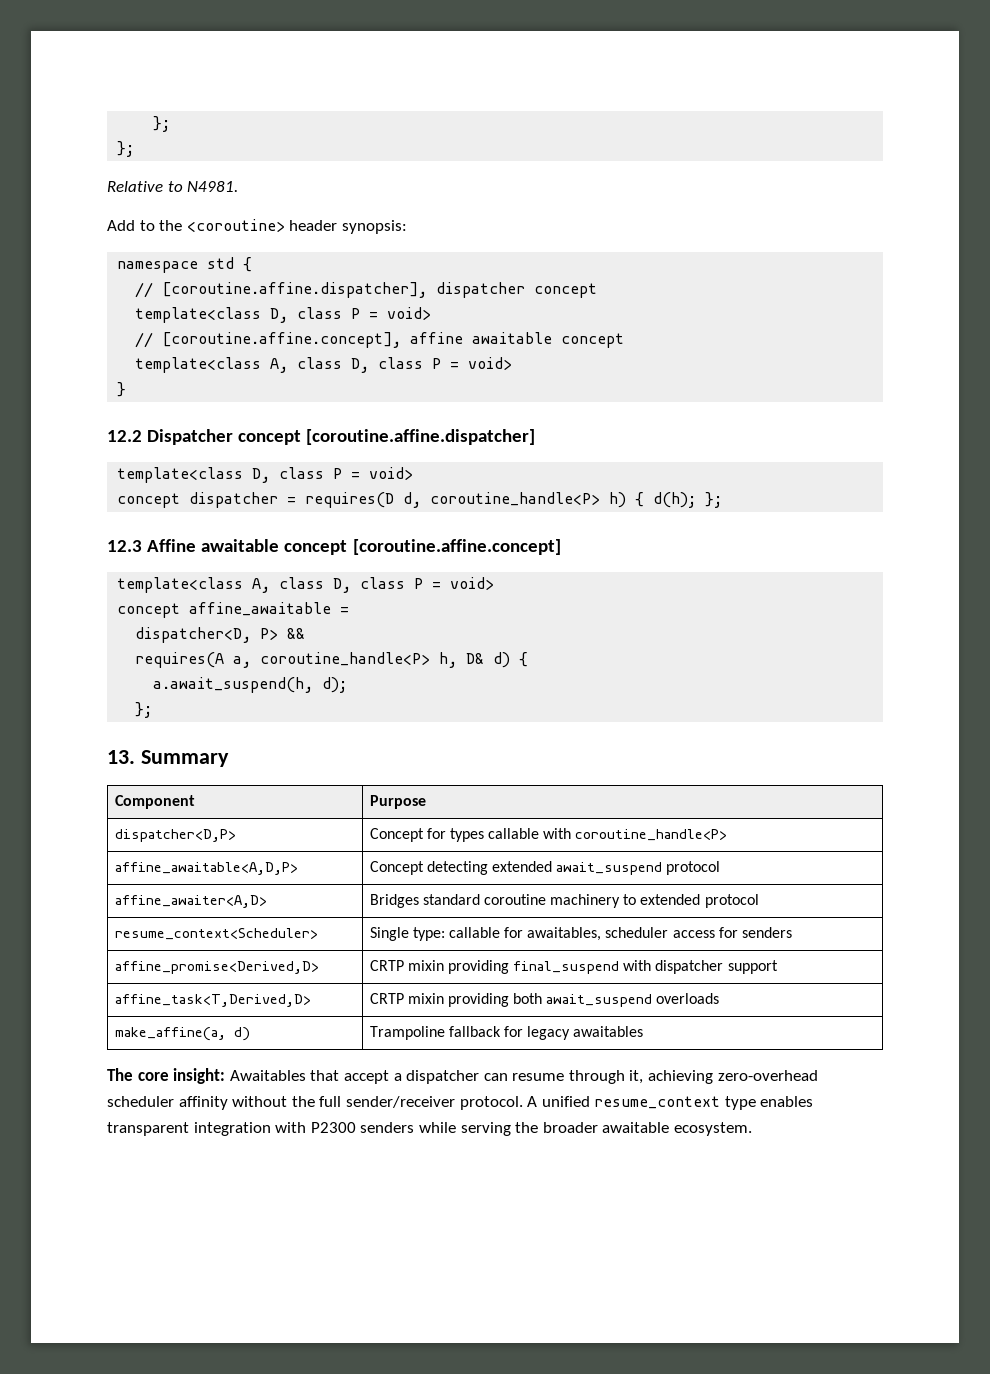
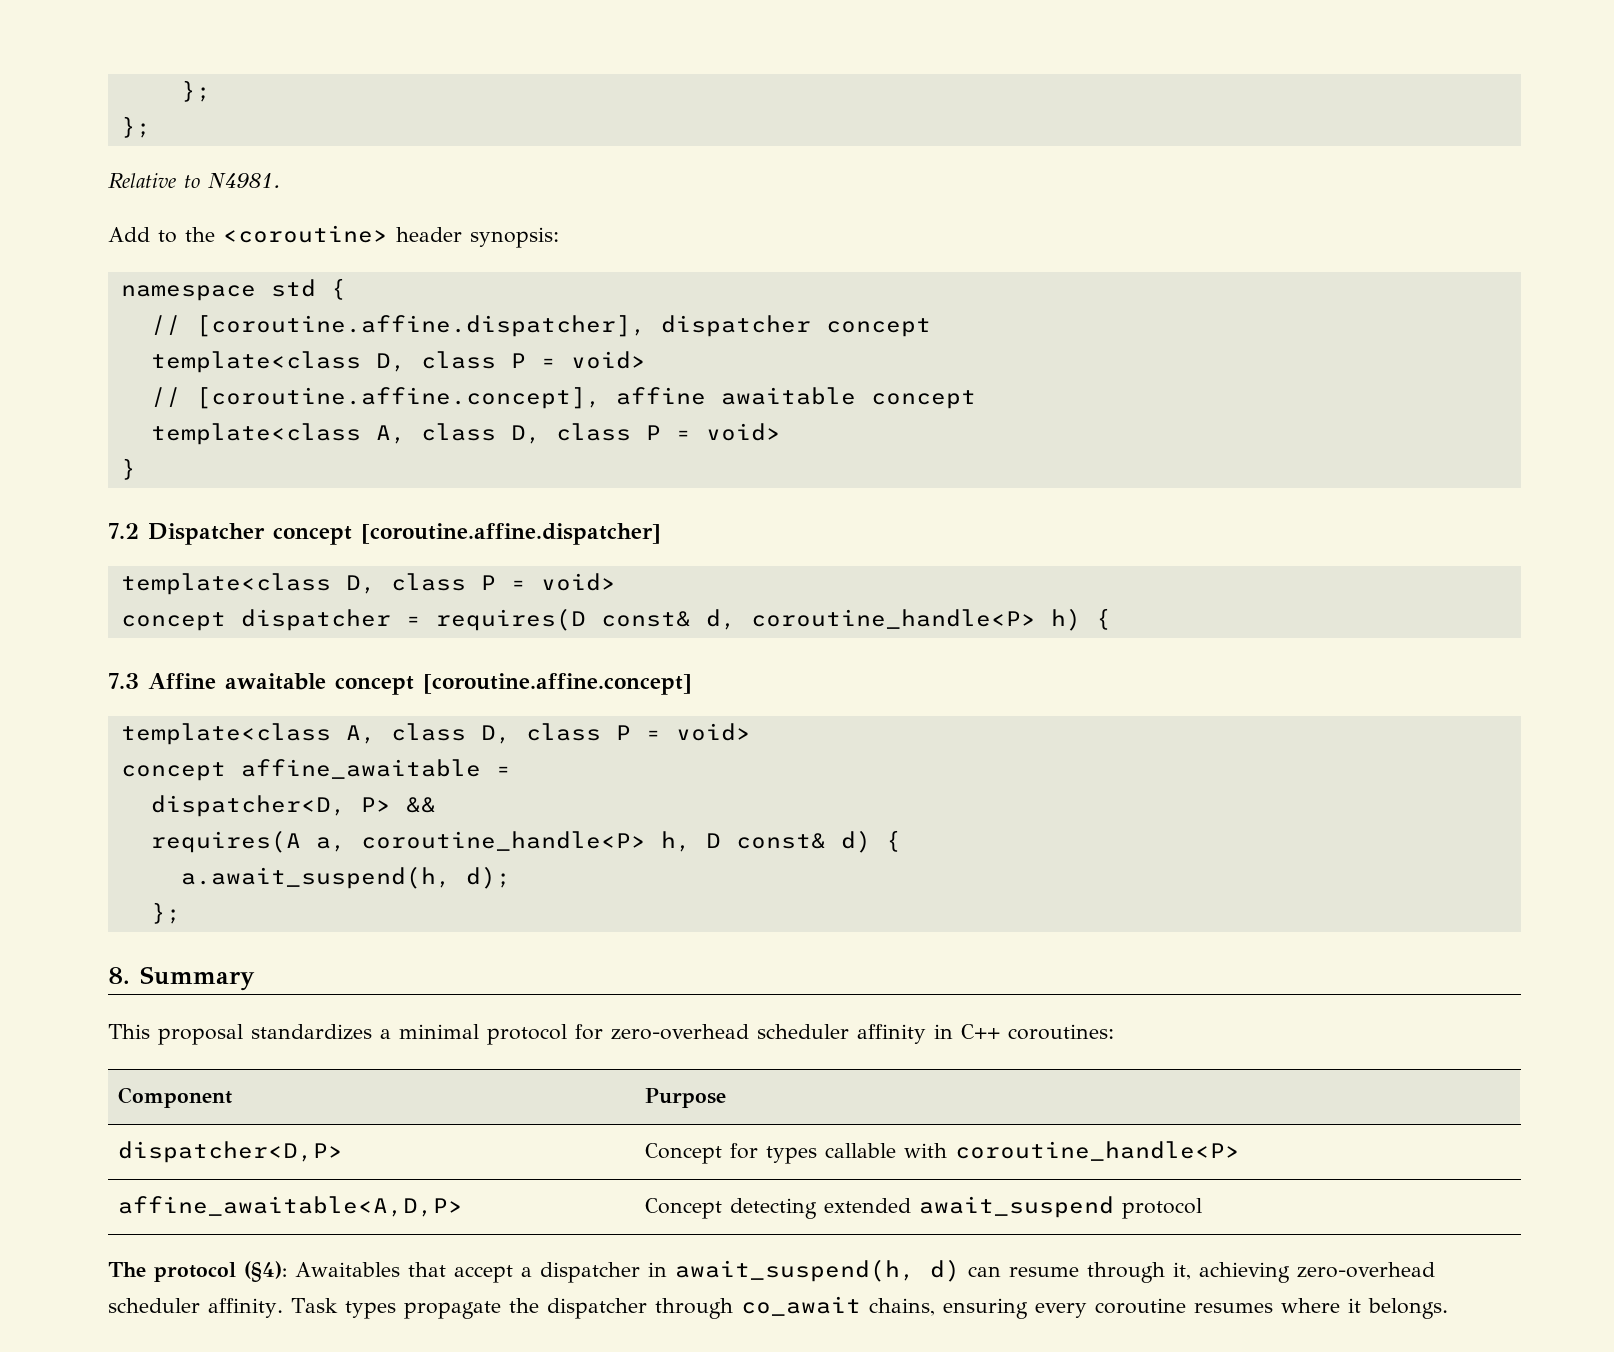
- 12.2 Dispatcher concept [coroutine.affine.dispatcher]
+ 7.2 Dispatcher concept [coroutine.affine.dispatcher]
- concept dispatcher = requires(D d, coroutine_handle<P> h) { d(h); };
- 12.3 Affine awaitable concept [coroutine.affine.concept]
+ concept dispatcher = requires(D const& d, coroutine_handle<P> h) {
+ 7.3 Affine awaitable concept [coroutine.affine.concept]
- requires(A a, coroutine_handle<P> h, D& d) {
+ requires(A a, coroutine_handle<P> h, D const& d) {
- 13. Summary
+ 8. Summary
+ This proposal standardizes a minimal protocol for zero-overhead scheduler affinity in C++ coroutines:
- affine_awaiter<A,D> | Bridges standard coroutine machinery to extended protocol
- resume_context<Scheduler> | Single type: callable for awaitables, scheduler access for senders
- affine_promise<Derived,D> | CRTP mixin providing final_suspend with dispatcher support
- affine_task<T,Derived,D> | CRTP mixin providing both await_suspend overloads
- make_affine(a, d) | Trampoline fallback for legacy awaitables
- The core insight: Awaitables that accept a dispatcher can resume through it, achieving zero-overhead scheduler affinity without the full sender/receiver protocol. A unified resume_context type enables transparent integration with P2300 senders while serving the broader awaitable ecosystem.
+ The protocol (§4): Awaitables that accept a dispatcher in await_suspend(h, d) can resume through it, achieving zero-overhead scheduler affinity. Task types propagate the dispatcher through co_await chains, ensuring every coroutine resumes where it belongs.

